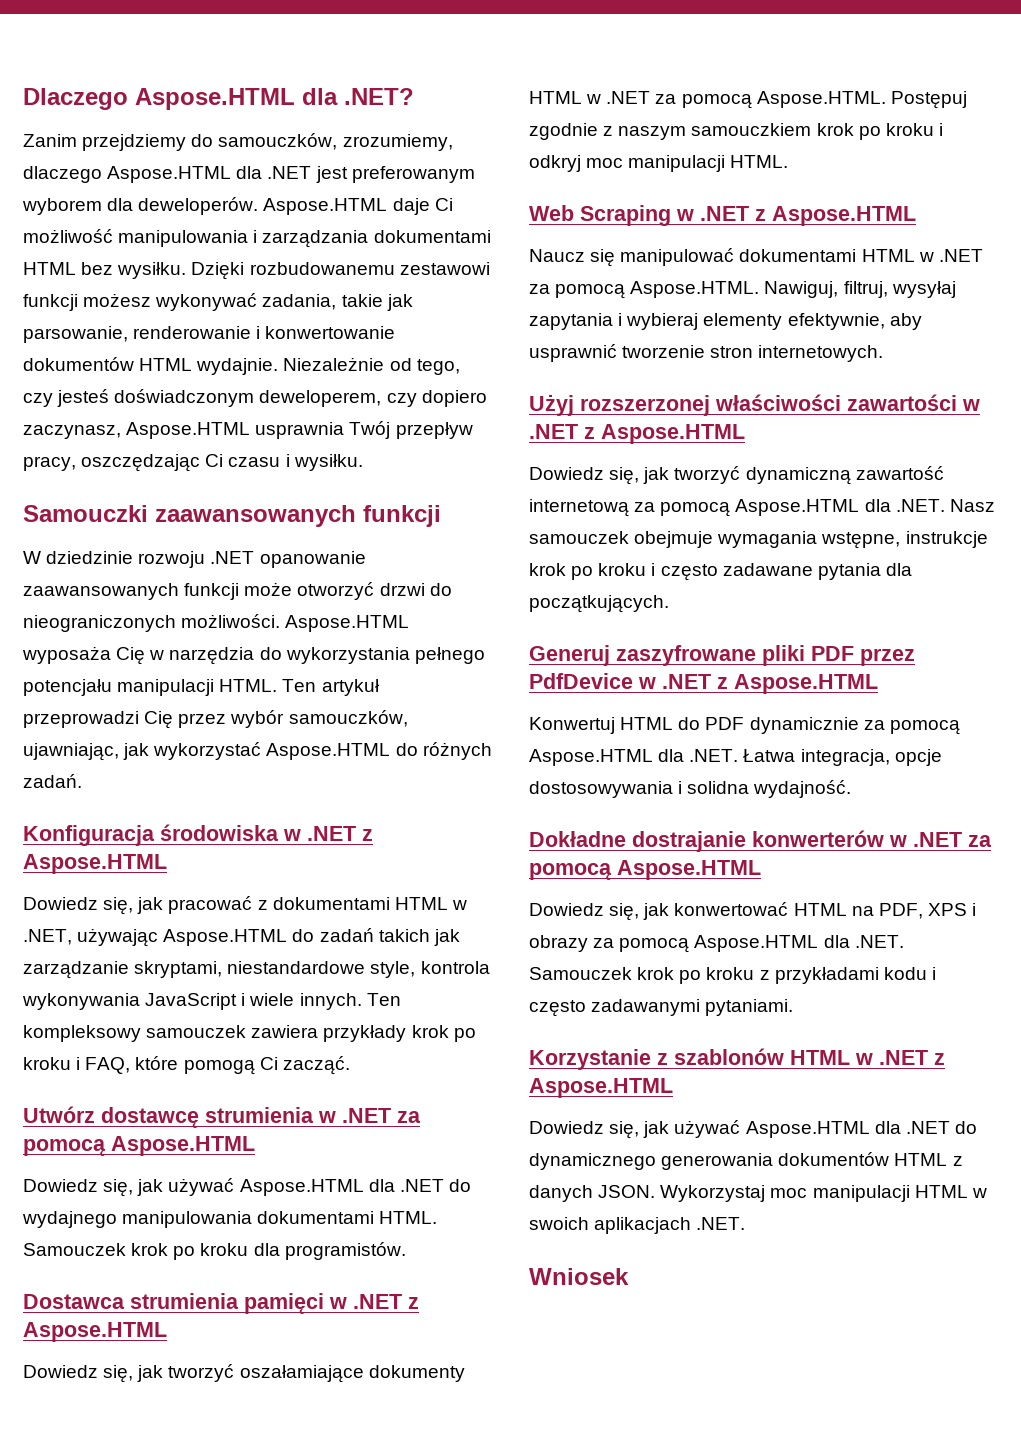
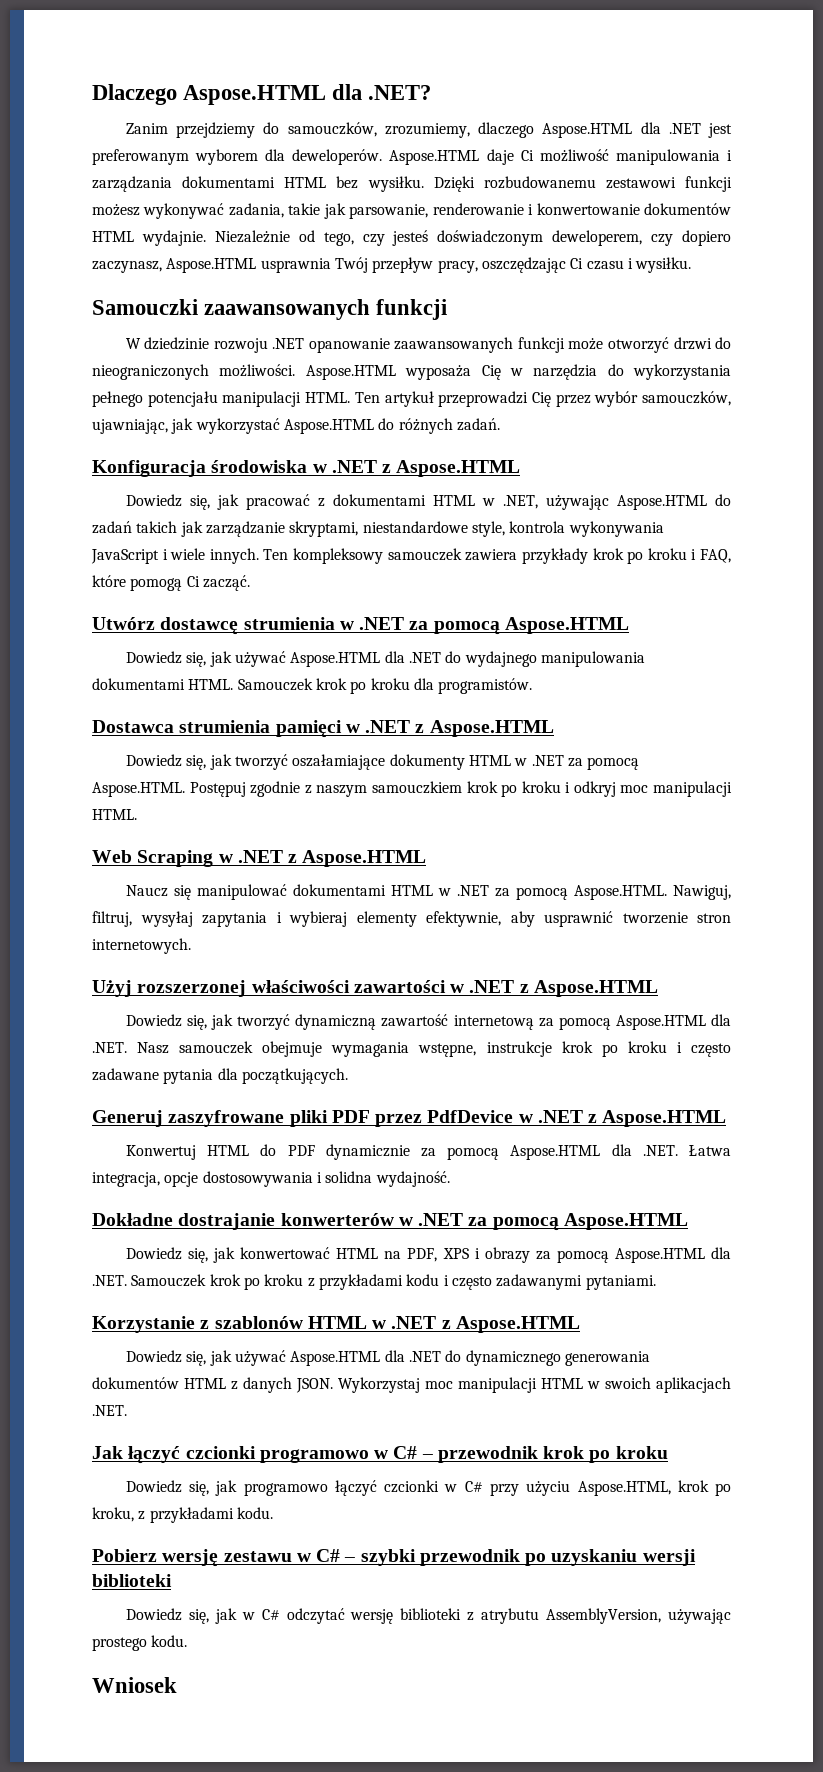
+ Jak łączyć czcionki programowo w C# – przewodnik krok po kroku
+ Dowiedz się, jak programowo łączyć czcionki w C# przy użyciu Aspose.HTML, krok po kroku, z przykładami kodu.
+ Pobierz wersję zestawu w C# – szybki przewodnik po uzyskaniu wersji biblioteki
+ Dowiedz się, jak w C# odczytać wersję biblioteki z atrybutu AssemblyVersion, używając prostego kodu.

